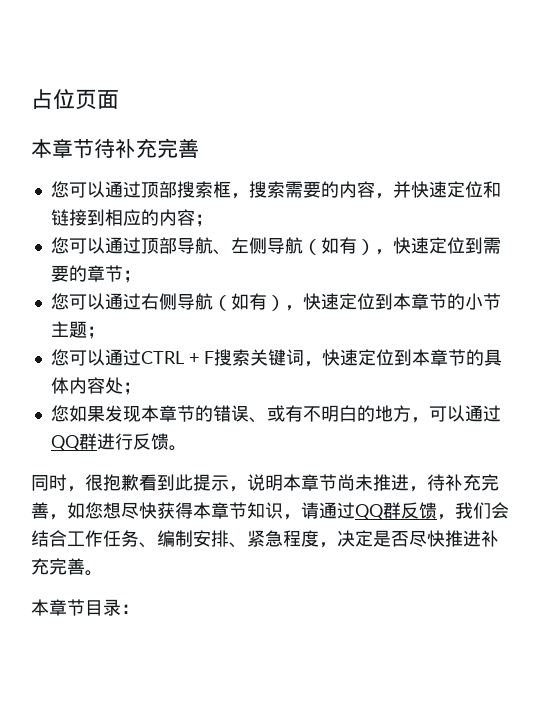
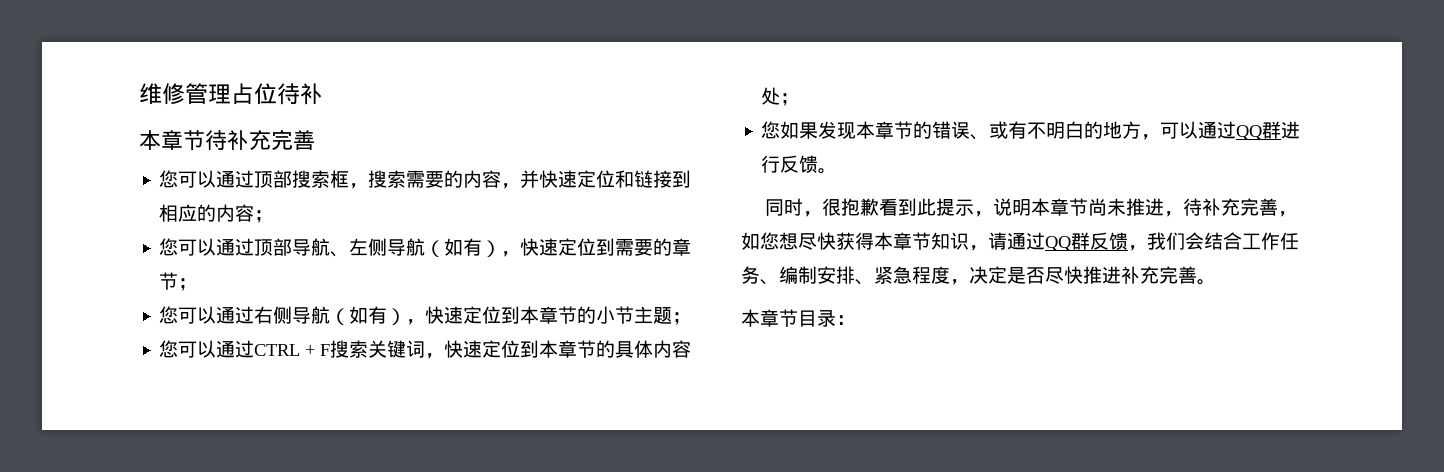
- 占位页面
+ 维修管理占位待补

